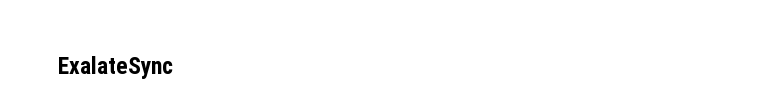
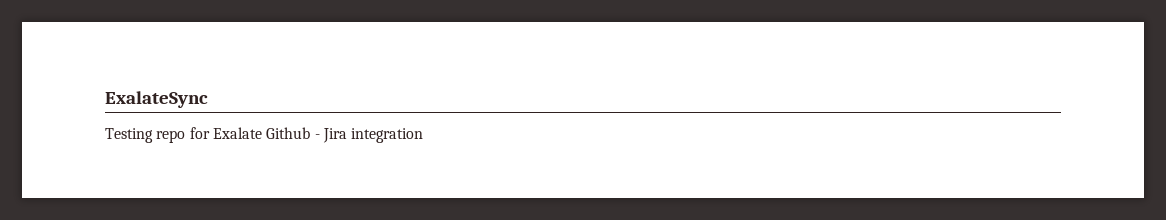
+ Testing repo for Exalate Github - Jira integration

